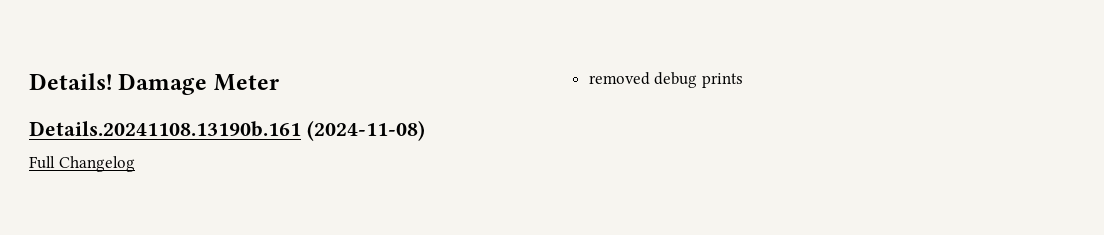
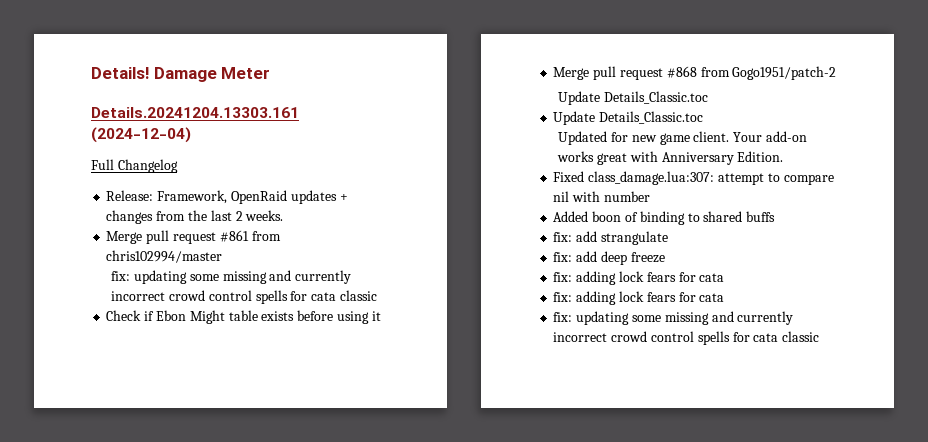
- Details.20241108.13190b.161 (2024-11-08)
+ Details.20241204.13303.161 (2024-12-04)
- removed debug prints
+ Release: Framework, OpenRaid updates + changes from the last 2 weeks.
+ Merge pull request #861 from chris102994/master
+ fix: updating some missing and currently incorrect crowd control spells for cata classic
+ Check if Ebon Might table exists before using it
+ Merge pull request #868 from Gogo1951/patch-2
+ Update Details_Classic.toc
+ Update Details_Classic.toc
+ Updated for new game client. Your add-on works great with Anniversary Edition.
+ Fixed class_damage.lua:307: attempt to compare nil with number
+ Added boon of binding to shared buffs
+ fix: add strangulate
+ fix: add deep freeze
+ fix: adding lock fears for cata
+ fix: adding lock fears for cata
+ fix: updating some missing and currently incorrect crowd control spells for cata classic

